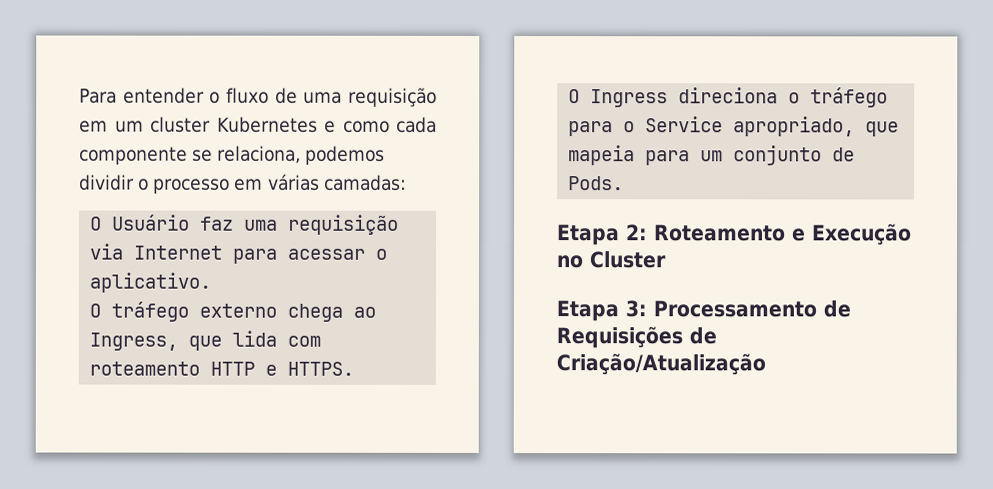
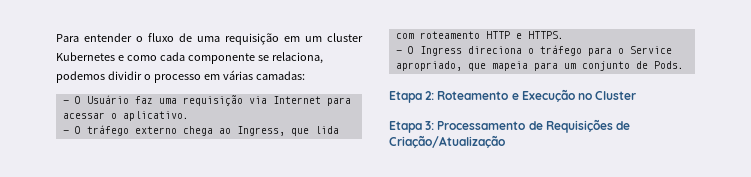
- O Usuário faz uma requisição via Internet para acessar o aplicativo.
+ - O Usuário faz uma requisição via Internet para acessar o aplicativo.
- O tráfego externo chega ao Ingress, que lida com roteamento HTTP e HTTPS.
+ - O tráfego externo chega ao Ingress, que lida com roteamento HTTP e HTTPS.
- O Ingress direciona o tráfego para o Service apropriado, que mapeia para um conjunto de Pods.
+ - O Ingress direciona o tráfego para o Service apropriado, que mapeia para um conjunto de Pods.

